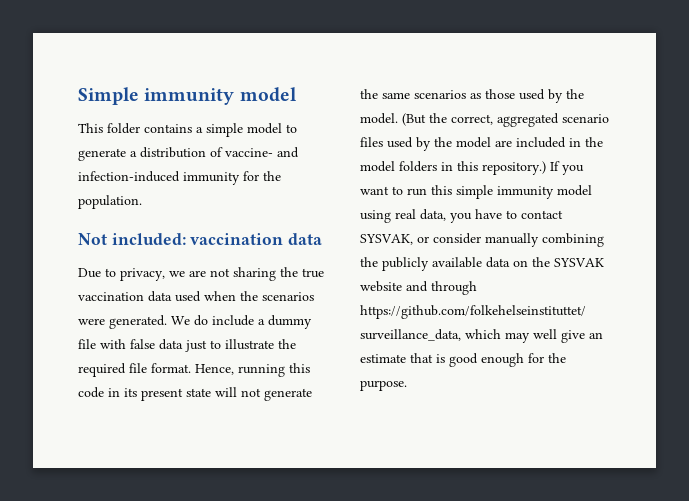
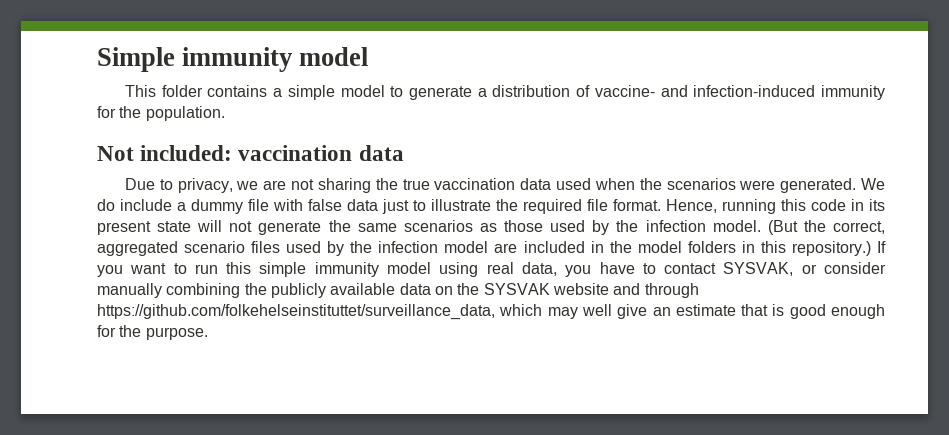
- Hence, running this code in its present state will not generate the same scenarios as those used by the model.
+ Hence, running this code in its present state will not generate the same scenarios as those used by the infection model.
- (But the correct, aggregated scenario files used by the model are included in the model folders in this repository.)
+ (But the correct, aggregated scenario files used by the infection model are included in the model folders in this repository.)

